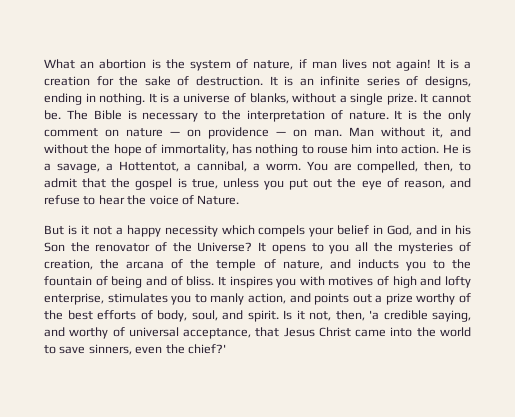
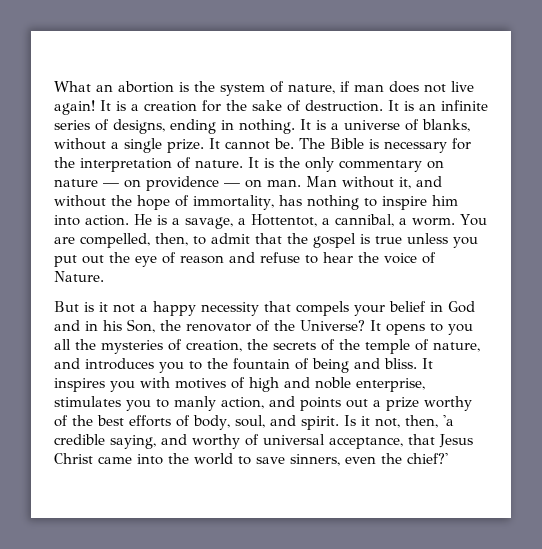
- What an abortion is the system of nature, if man lives not again!
+ What an abortion is the system of nature, if man does not live again!
- The Bible is necessary to the interpretation of nature.
+ The Bible is necessary for the interpretation of nature.
- It is the only comment on nature — on providence — on man.
+ It is the only commentary on nature — on providence — on man.
- Man without it, and without the hope of immortality, has nothing to rouse him into action.
+ Man without it, and without the hope of immortality, has nothing to inspire him into action.
- You are compelled, then, to admit that the gospel is true, unless you put out the eye of reason, and refuse to hear the voice of Nature.
+ You are compelled, then, to admit that the gospel is true unless you put out the eye of reason and refuse to hear the voice of Nature.
- But is it not a happy necessity which compels your belief in God, and in his Son the renovator of the Universe?
+ But is it not a happy necessity that compels your belief in God and in his Son, the renovator of the Universe?
- It opens to you all the mysteries of creation, the arcana of the temple of nature, and inducts you to the fountain of being and of bliss.
+ It opens to you all the mysteries of creation, the secrets of the temple of nature, and introduces you to the fountain of being and bliss.
- It inspires you with motives of high and lofty enterprise, stimulates you to manly action, and points out a prize worthy of the best efforts of body, soul, and spirit.
+ It inspires you with motives of high and noble enterprise, stimulates you to manly action, and points out a prize worthy of the best efforts of body, soul, and spirit.

